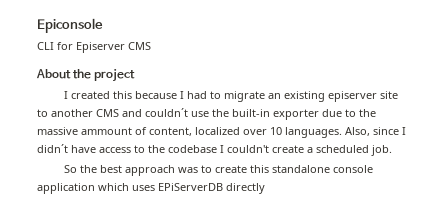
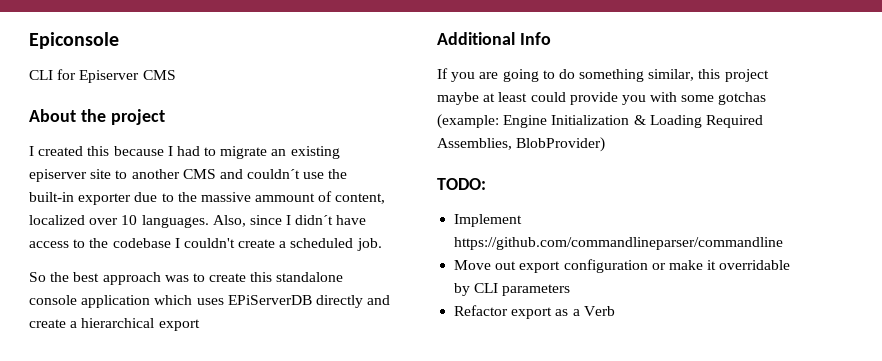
- So the best approach was to create this standalone console application which uses EPiServerDB directly
+ So the best approach was to create this standalone console application which uses EPiServerDB directly and create a hierarchical export
+ Additional Info
+ If you are going to do something similar, this project maybe at least could provide you with some gotchas (example: Engine Initialization & Loading Required Assemblies, BlobProvider)
+ TODO:
+ Implement https://github.com/commandlineparser/commandline
+ Move out export configuration or make it overridable by CLI parameters
+ Refactor export as a Verb

